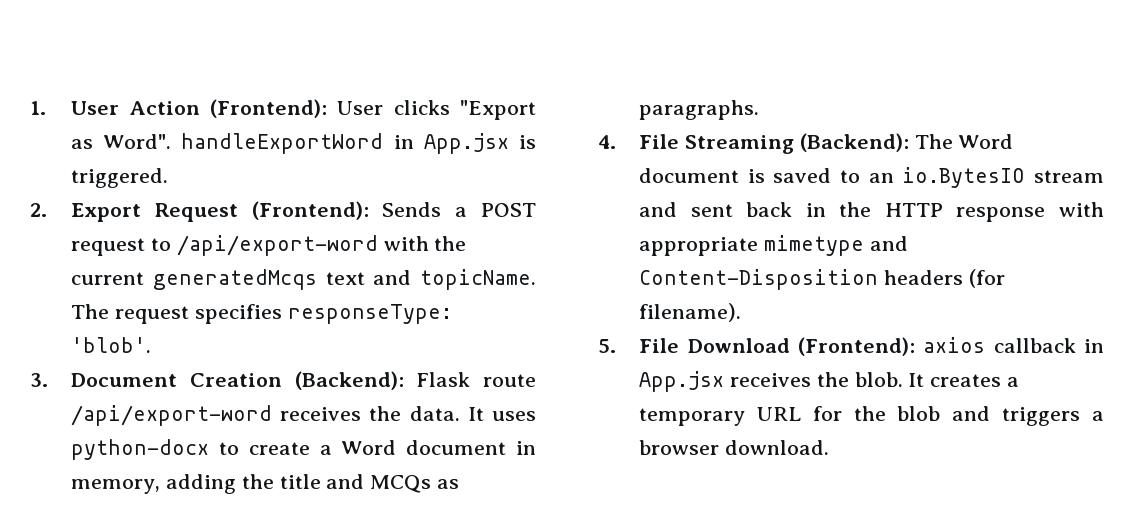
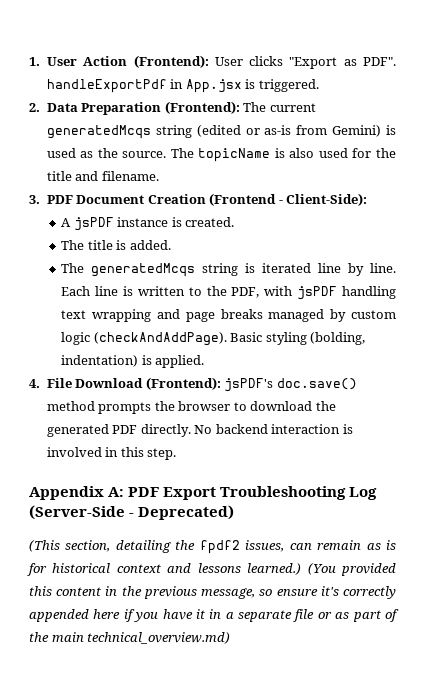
- 1. User Action (Frontend): User clicks "Export as Word". handleExportWord in App.jsx is triggered.
+ 1. User Action (Frontend): User clicks "Export as PDF". handleExportPdf in App.jsx is triggered.
- 2. Export Request (Frontend): Sends a POST request to /api/export-word with the current generatedMcqs text and topicName. The request specifies responseType: 'blob'.
- 3. Document Creation (Backend): Flask route /api/export-word receives the data. It uses python-docx to create a Word document in memory, adding the title and MCQs as paragraphs.
- 4. File Streaming (Backend): The Word document is saved to an io.BytesIO stream and sent back in the HTTP response with appropriate mimetype and Content-Disposition headers (for filename).
- 5. File Download (Frontend): axios callback in App.jsx receives the blob. It creates a temporary URL for the blob and triggers a browser download.
+ 2. Data Preparation (Frontend): The current generatedMcqs string (edited or as-is from Gemini) is used as the source. The topicName is also used for the title and filename.
+ 3. PDF Document Creation (Frontend - Client-Side):
+ A jsPDF instance is created.
+ The title is added.
+ The generatedMcqs string is iterated line by line. Each line is written to the PDF, with jsPDF handling text wrapping and page breaks managed by custom logic (checkAndAddPage). Basic styling (bolding, indentation) is applied.
+ 4. File Download (Frontend): jsPDF's doc.save() method prompts the browser to download the generated PDF directly. No backend interaction is involved in this step.
+ Appendix A: PDF Export Troubleshooting Log (Server-Side - Deprecated)
+ (This section, detailing the fpdf2 issues, can remain as is for historical context and lessons learned.) (You provided this content in the previous message, so ensure it's correctly appended here if you have it in a separate file or as part of the main technical_overview.md)

